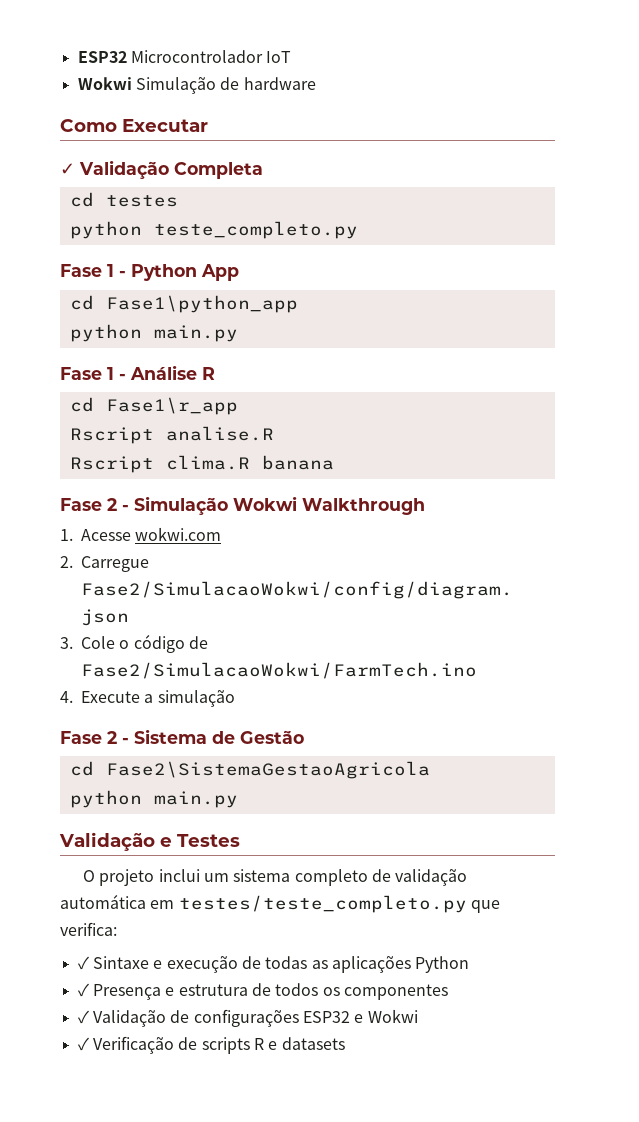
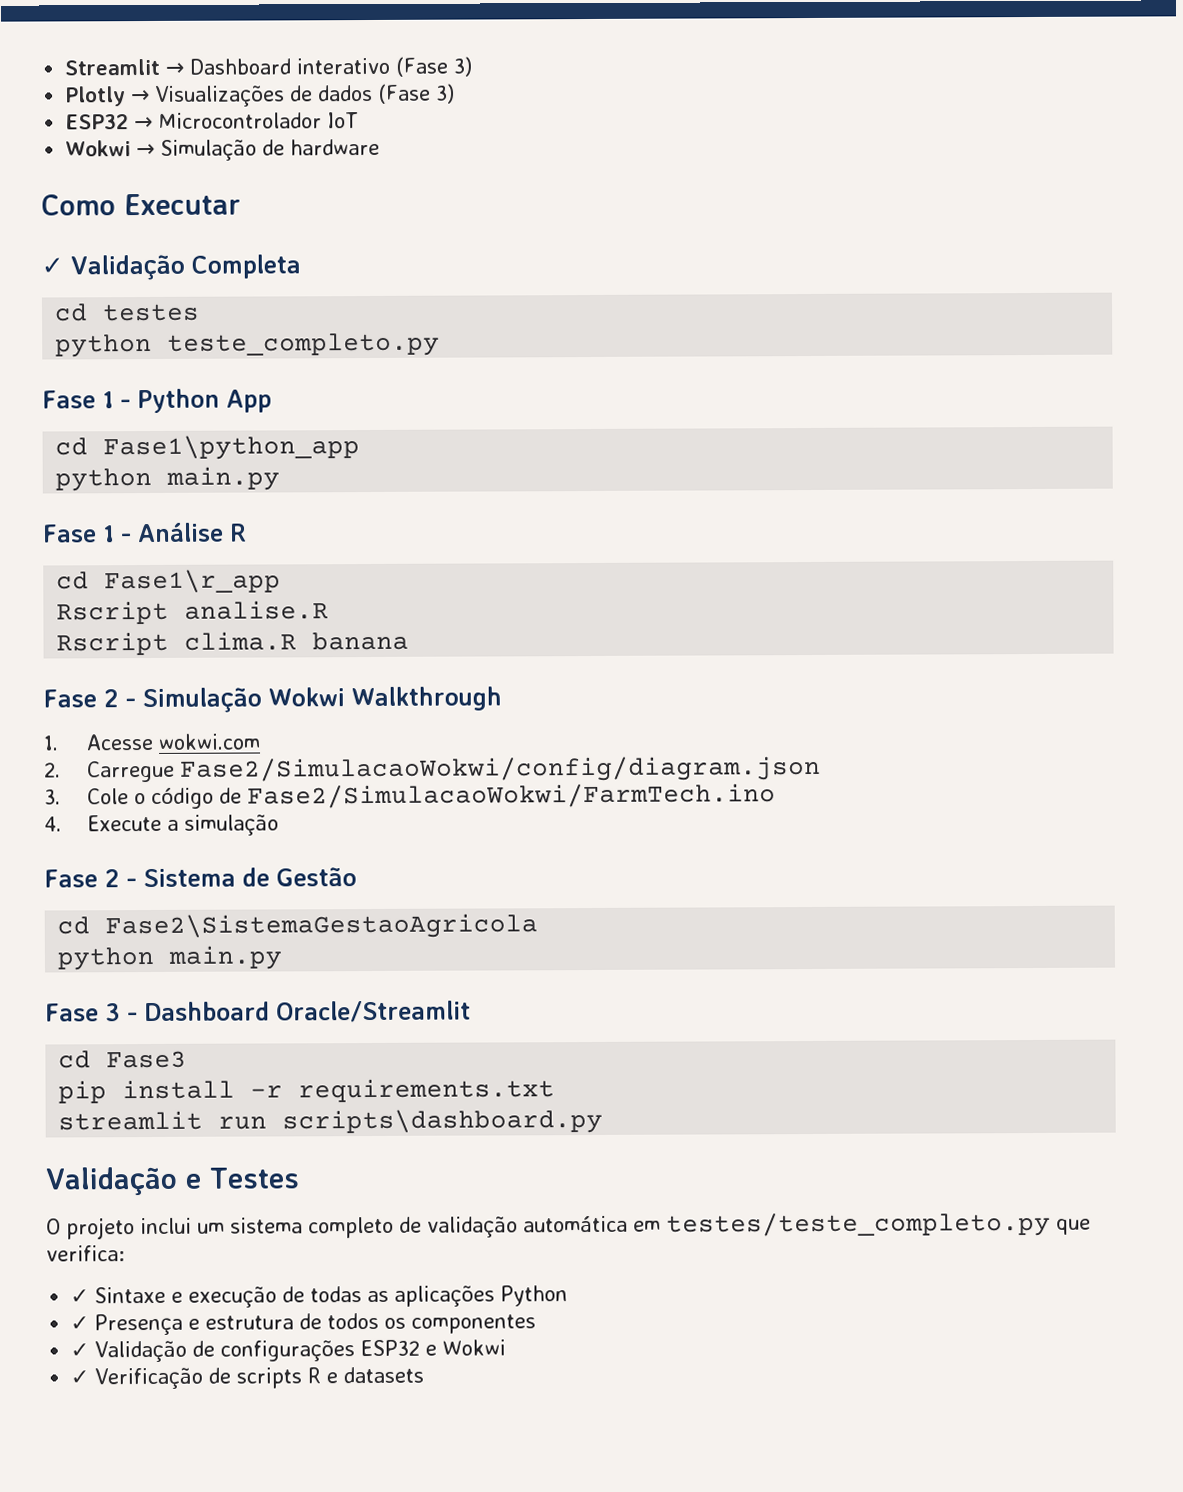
- ESP32 Microcontrolador IoT
+ Streamlit → Dashboard interativo (Fase 3)
+ Plotly → Visualizações de dados (Fase 3)
+ ESP32 → Microcontrolador IoT
- Wokwi Simulação de hardware
+ Wokwi → Simulação de hardware
+ Fase 3 - Dashboard Oracle/Streamlit
+ cd Fase3
+ pip install -r requirements.txt
+ streamlit run scripts\dashboard.py

